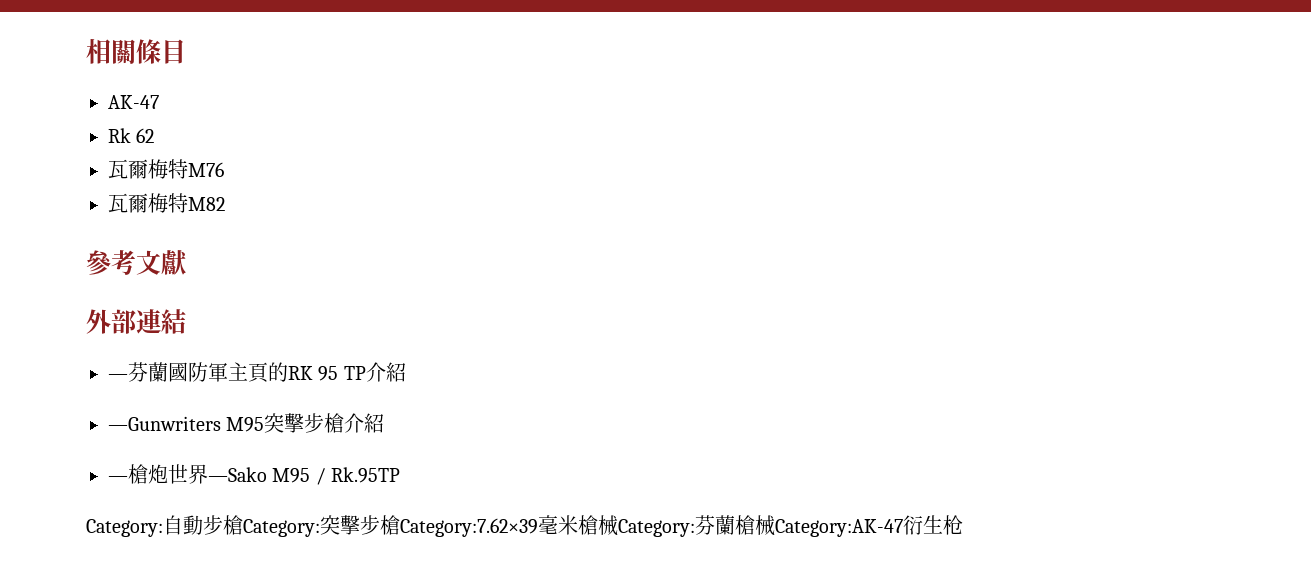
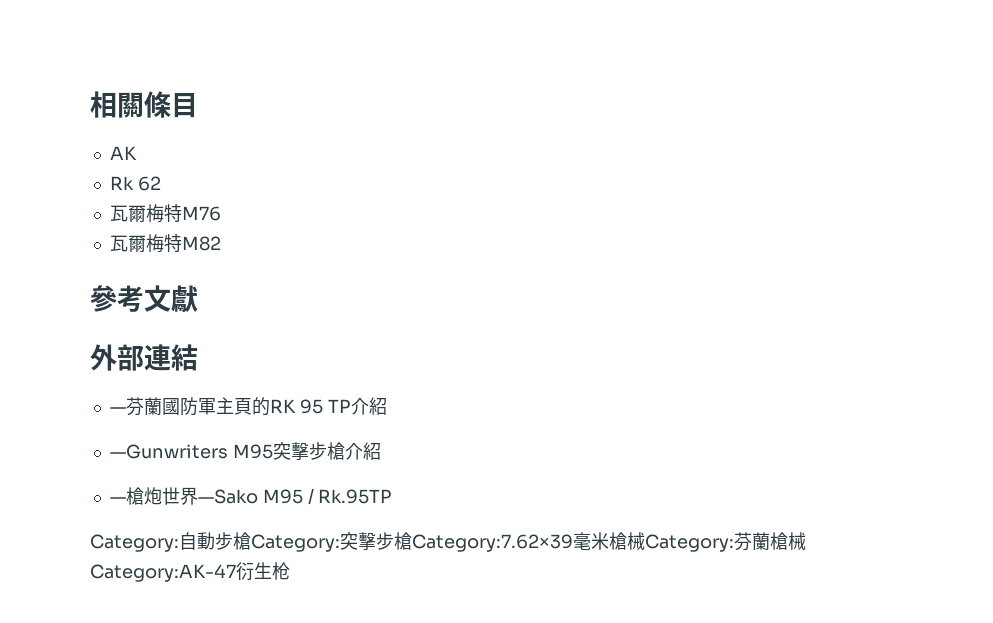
- AK-47
+ AK

